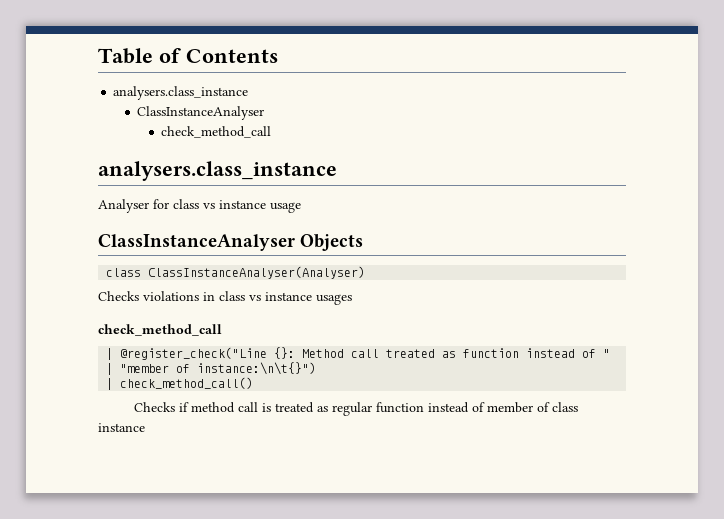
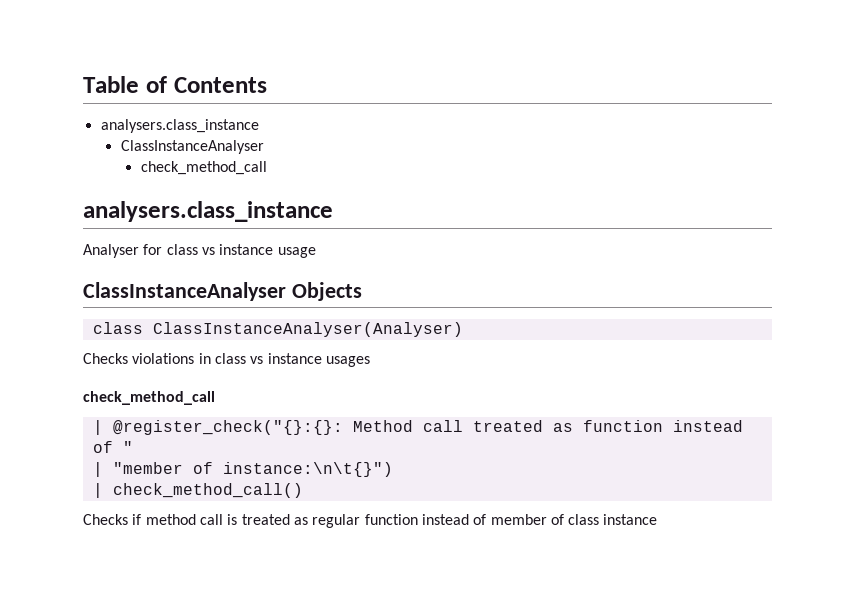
- | @register_check("Line {}: Method call treated as function instead of "
+ | @register_check("{}:{}: Method call treated as function instead of "

